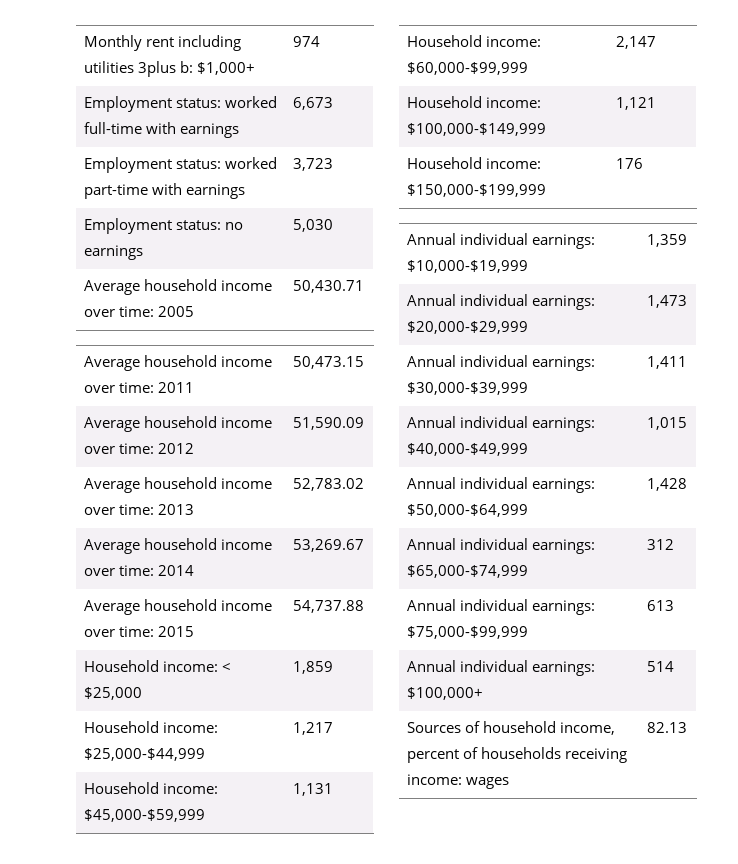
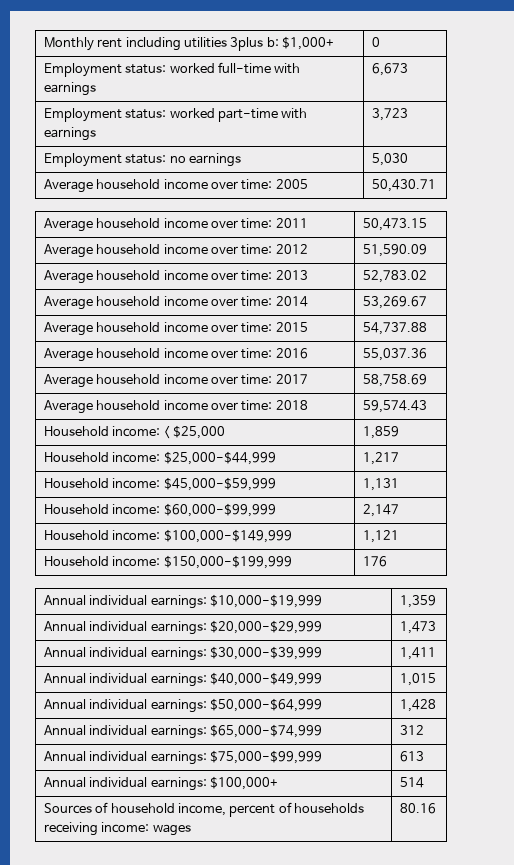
- Monthly rent including utilities 3plus b: $1,000+ | 974
+ Monthly rent including utilities 3plus b: $1,000+ | 0
+ Average household income over time: 2016 | 55,037.36
+ Average household income over time: 2017 | 58,758.69
+ Average household income over time: 2018 | 59,574.43
- Sources of household income, percent of households receiving income: wages | 82.13
+ Sources of household income, percent of households receiving income: wages | 80.16

